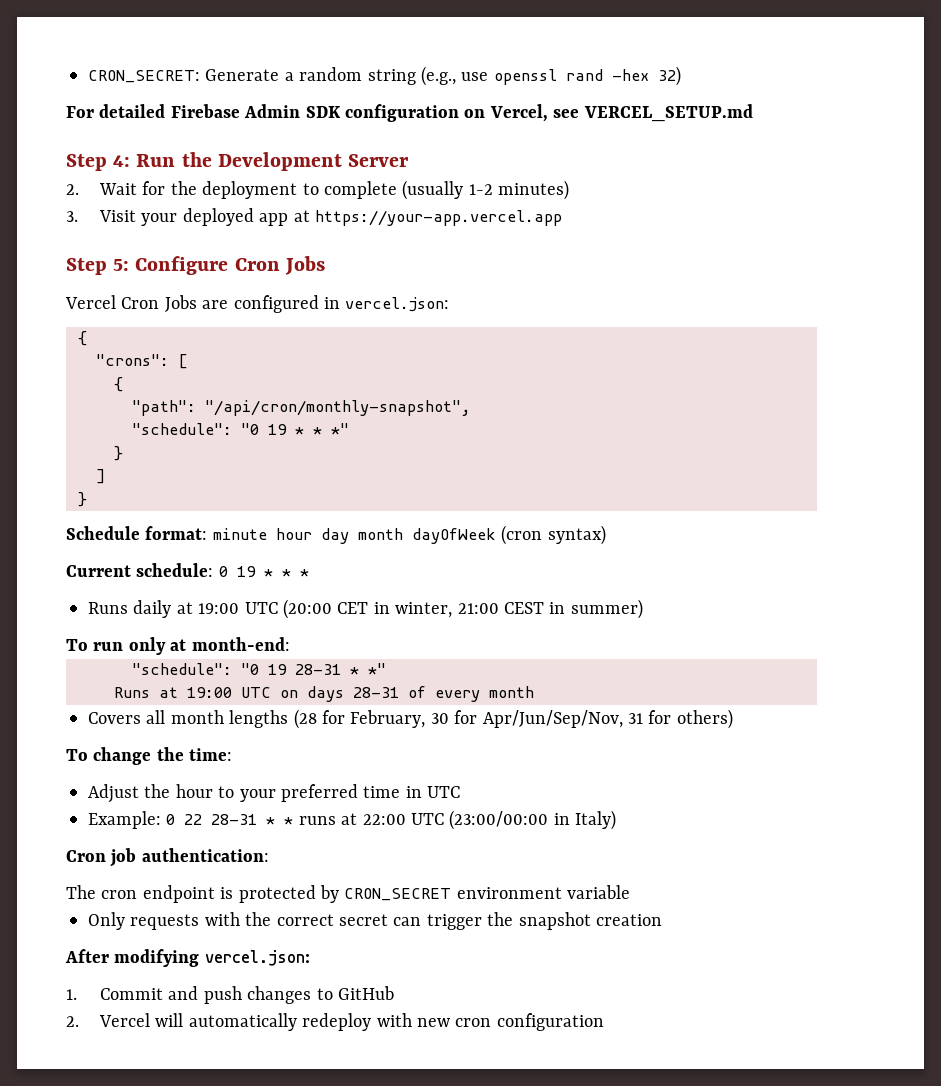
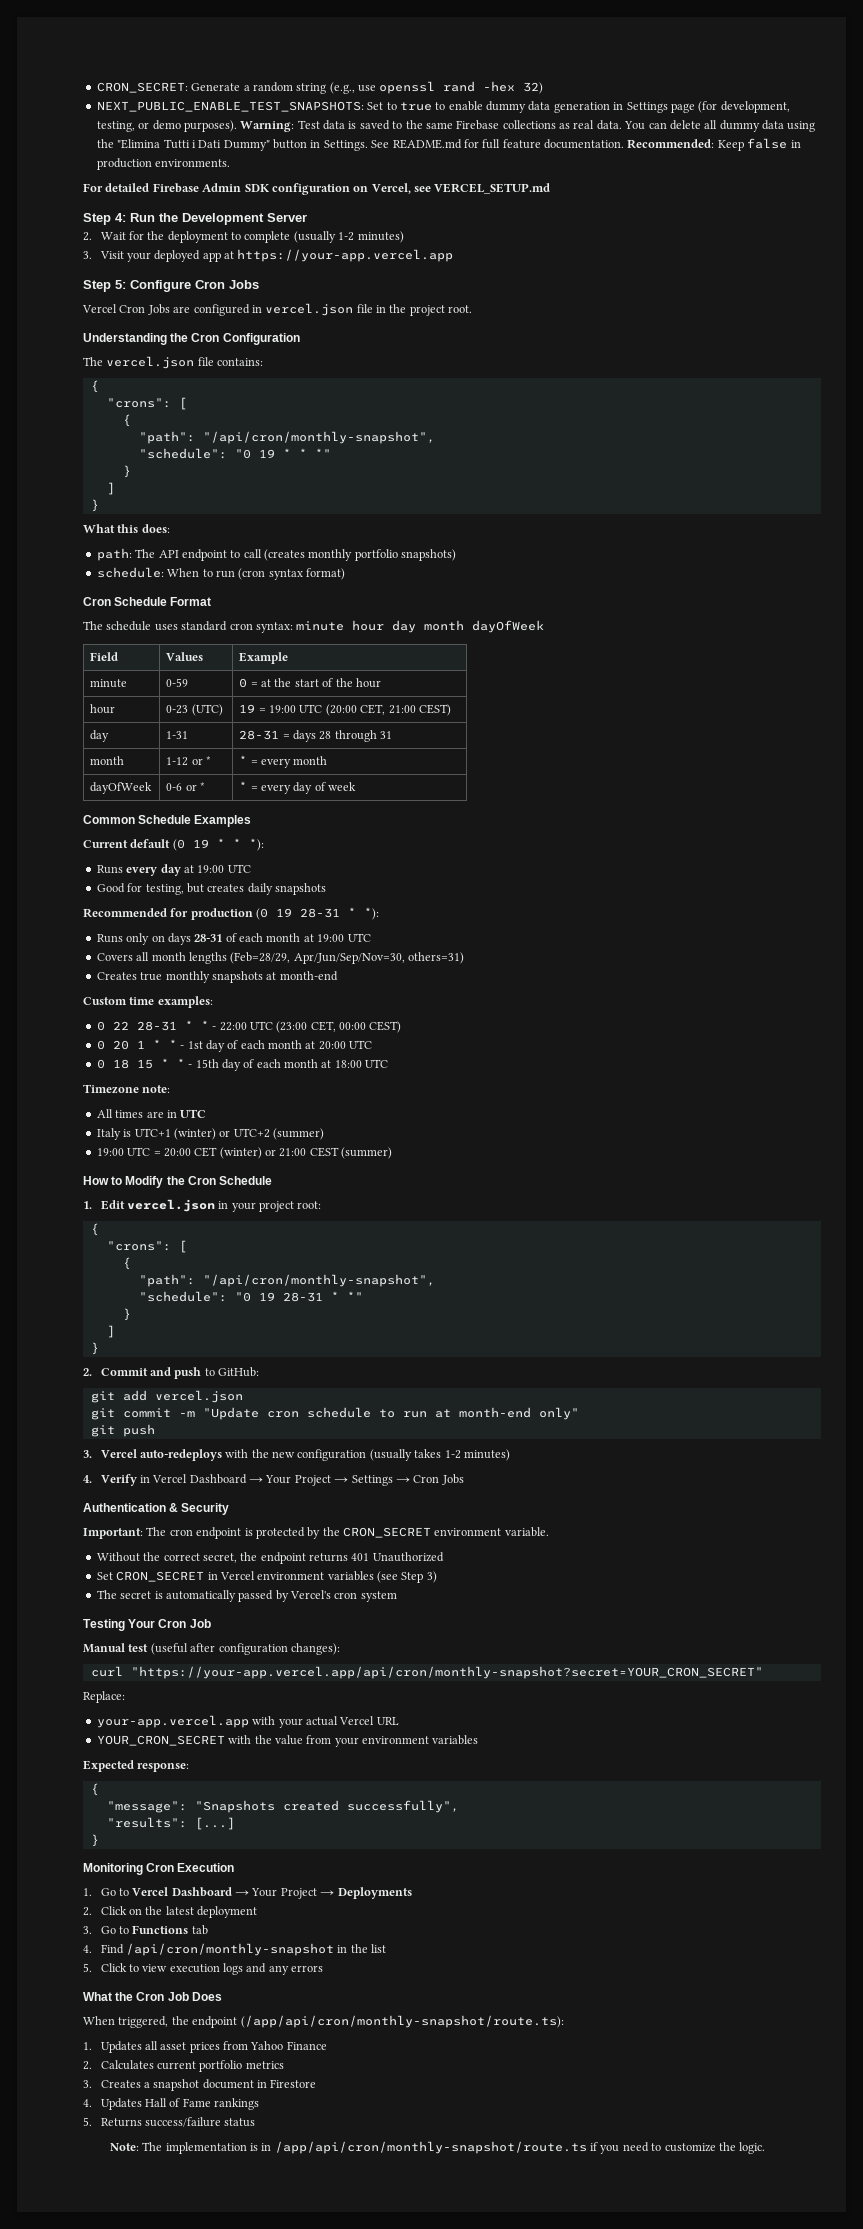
+ NEXT_PUBLIC_ENABLE_TEST_SNAPSHOTS: Set to true to enable dummy data generation in Settings page (for development, testing, or demo purposes). Warning: Test data is saved to the same Firebase collections as real data. You can delete all dummy data using the "Elimina Tutti i Dati Dummy" button in Settings. See README.md for full feature documentation. Recommended: Keep false in production environments.
- Vercel Cron Jobs are configured in vercel.json:
+ Vercel Cron Jobs are configured in vercel.json file in the project root.
+ Understanding the Cron Configuration
+ The vercel.json file contains:
- Schedule format: minute hour day month dayOfWeek (cron syntax)
+ What this does:
+ path: The API endpoint to call (creates monthly portfolio snapshots)
+ schedule: When to run (cron syntax format)
+ Cron Schedule Format
+ The schedule uses standard cron syntax: minute hour day month dayOfWeek
+ Field | Values | Example
+ minute | 0-59 | 0 = at the start of the hour
+ hour | 0-23 (UTC) | 19 = 19:00 UTC (20:00 CET, 21:00 CEST)
+ day | 1-31 | 28-31 = days 28 through 31
+ month | 1-12 or * | * = every month
+ dayOfWeek | 0-6 or * | * = every day of week
+ Common Schedule Examples
- Current schedule: 0 19 * * *
- Runs daily at 19:00 UTC (20:00 CET in winter, 21:00 CEST in summer)
- To run only at month-end:
+ Current default (0 19 * * *):
+ Runs every day at 19:00 UTC
+ Good for testing, but creates daily snapshots
+ Recommended for production (0 19 28-31 * *):
+ Runs only on days 28-31 of each month at 19:00 UTC
+ Covers all month lengths (Feb=28/29, Apr/Jun/Sep/Nov=30, others=31)
+ Creates true monthly snapshots at month-end
+ Custom time examples:
+ 0 22 28-31 * * - 22:00 UTC (23:00 CET, 00:00 CEST)
+ 0 20 1 * * - 1st day of each month at 20:00 UTC
+ 0 18 15 * * - 15th day of each month at 18:00 UTC
+ Timezone note:
+ All times are in UTC
+ Italy is UTC+1 (winter) or UTC+2 (summer)
+ 19:00 UTC = 20:00 CET (winter) or 21:00 CEST (summer)
+ How to Modify the Cron Schedule
+ 1. Edit vercel.json in your project root:
+ {
+ "crons": [
+ {
+ "path": "/api/cron/monthly-snapshot",
  "schedule": "0 19 28-31 * *"
- Runs at 19:00 UTC on days 28-31 of every month
- Covers all month lengths (28 for February, 30 for Apr/Jun/Sep/Nov, 31 for others)
- To change the time:
- Adjust the hour to your preferred time in UTC
- Example: 0 22 28-31 * * runs at 22:00 UTC (23:00/00:00 in Italy)
- Cron job authentication:
- The cron endpoint is protected by CRON_SECRET environment variable
- Only requests with the correct secret can trigger the snapshot creation
- After modifying vercel.json:
- 1. Commit and push changes to GitHub
- 2. Vercel will automatically redeploy with new cron configuration
+ }
+ ]
+ }
+ 2. Commit and push to GitHub:
+ git add vercel.json
+ git commit -m "Update cron schedule to run at month-end only"
+ git push
+ 3. Vercel auto-redeploys with the new configuration (usually takes 1-2 minutes)
+ 4. Verify in Vercel Dashboard → Your Project → Settings → Cron Jobs
+ Authentication & Security
+ Important: The cron endpoint is protected by the CRON_SECRET environment variable.
+ Without the correct secret, the endpoint returns 401 Unauthorized
+ Set CRON_SECRET in Vercel environment variables (see Step 3)
+ The secret is automatically passed by Vercel's cron system
+ Testing Your Cron Job
+ Manual test (useful after configuration changes):
+ curl "https://your-app.vercel.app/api/cron/monthly-snapshot?secret=YOUR_CRON_SECRET"
+ Replace:
+ your-app.vercel.app with your actual Vercel URL
+ YOUR_CRON_SECRET with the value from your environment variables
+ Expected response:
+ {
+ "message": "Snapshots created successfully",
+ "results": [...]
+ }
+ Monitoring Cron Execution
+ 1. Go to Vercel Dashboard → Your Project → Deployments
+ 2. Click on the latest deployment
+ 3. Go to Functions tab
+ 4. Find /api/cron/monthly-snapshot in the list
+ 5. Click to view execution logs and any errors
+ What the Cron Job Does
+ When triggered, the endpoint (/app/api/cron/monthly-snapshot/route.ts):
+ 1. Updates all asset prices from Yahoo Finance
+ 2. Calculates current portfolio metrics
+ 3. Creates a snapshot document in Firestore
+ 4. Updates Hall of Fame rankings
+ 5. Returns success/failure status
+ Note: The implementation is in /app/api/cron/monthly-snapshot/route.ts if you need to customize the logic.

